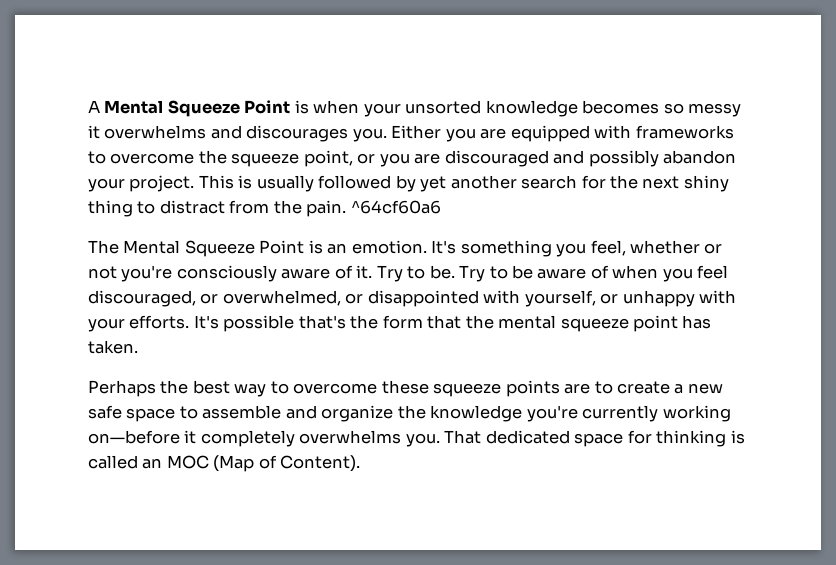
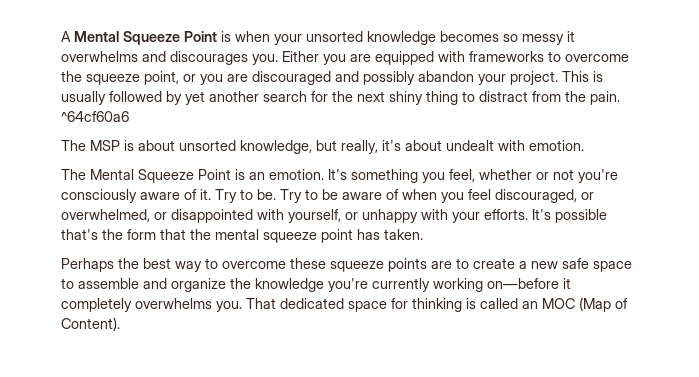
+ The MSP is about unsorted knowledge, but really, it's about undealt with emotion.

